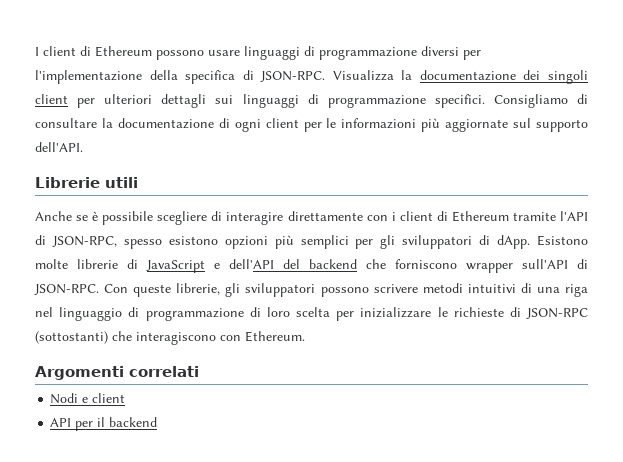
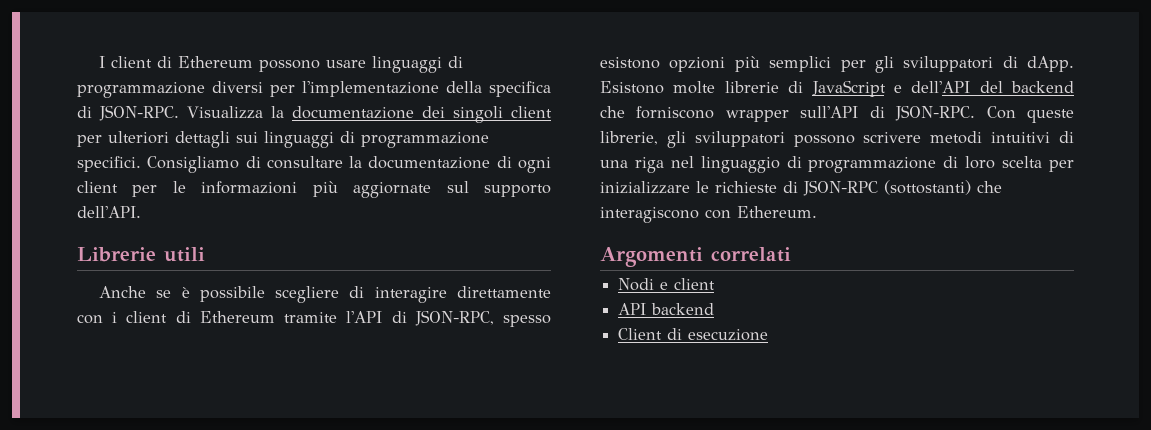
- API per il backend
+ API backend
+ Client di esecuzione

